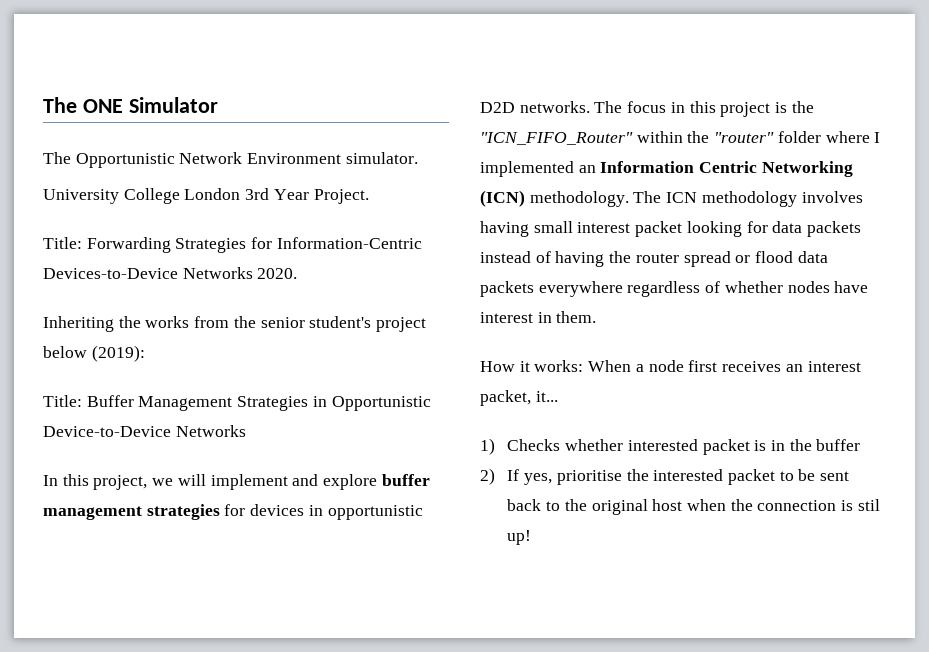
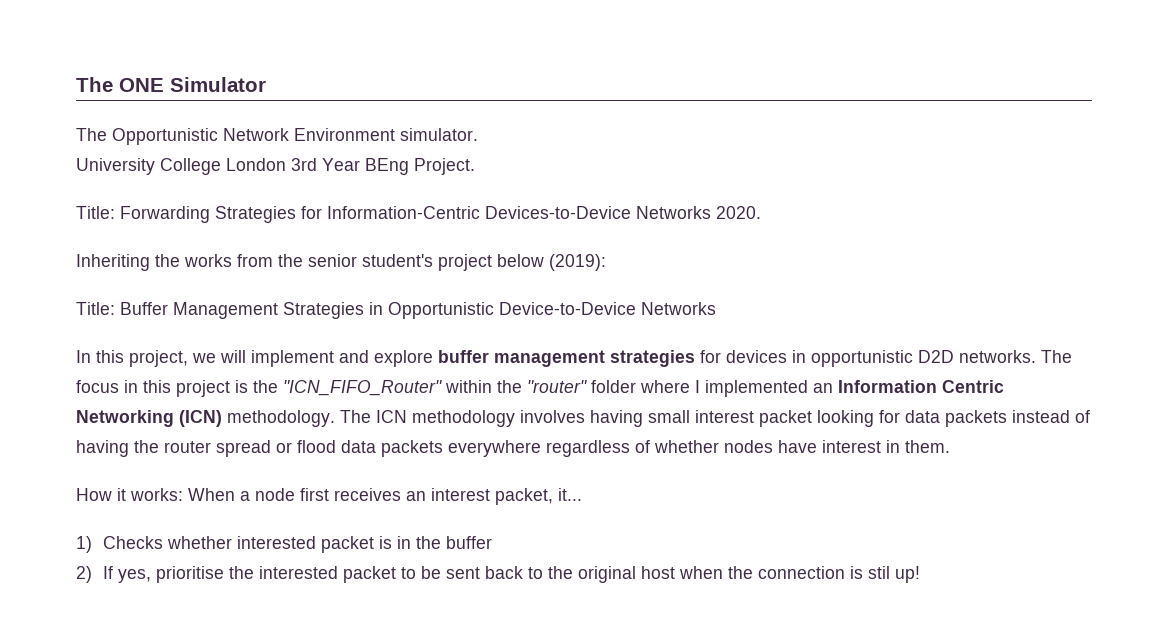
- University College London 3rd Year Project.
+ University College London 3rd Year BEng Project.

